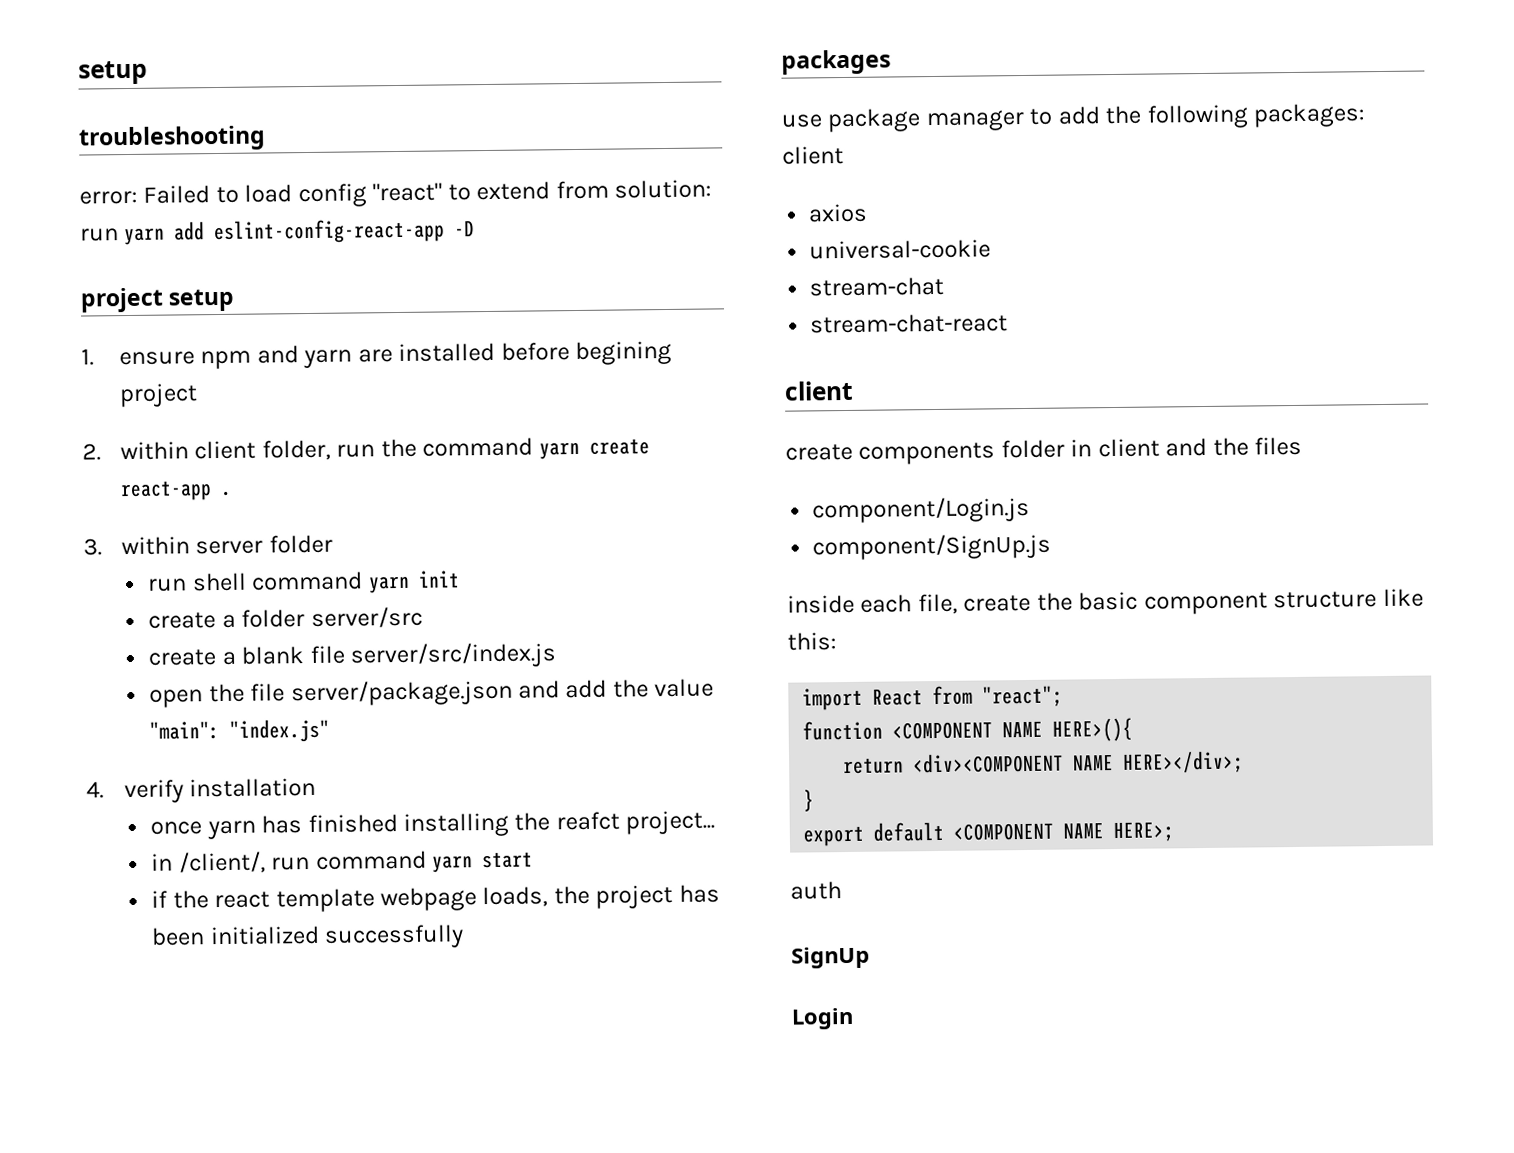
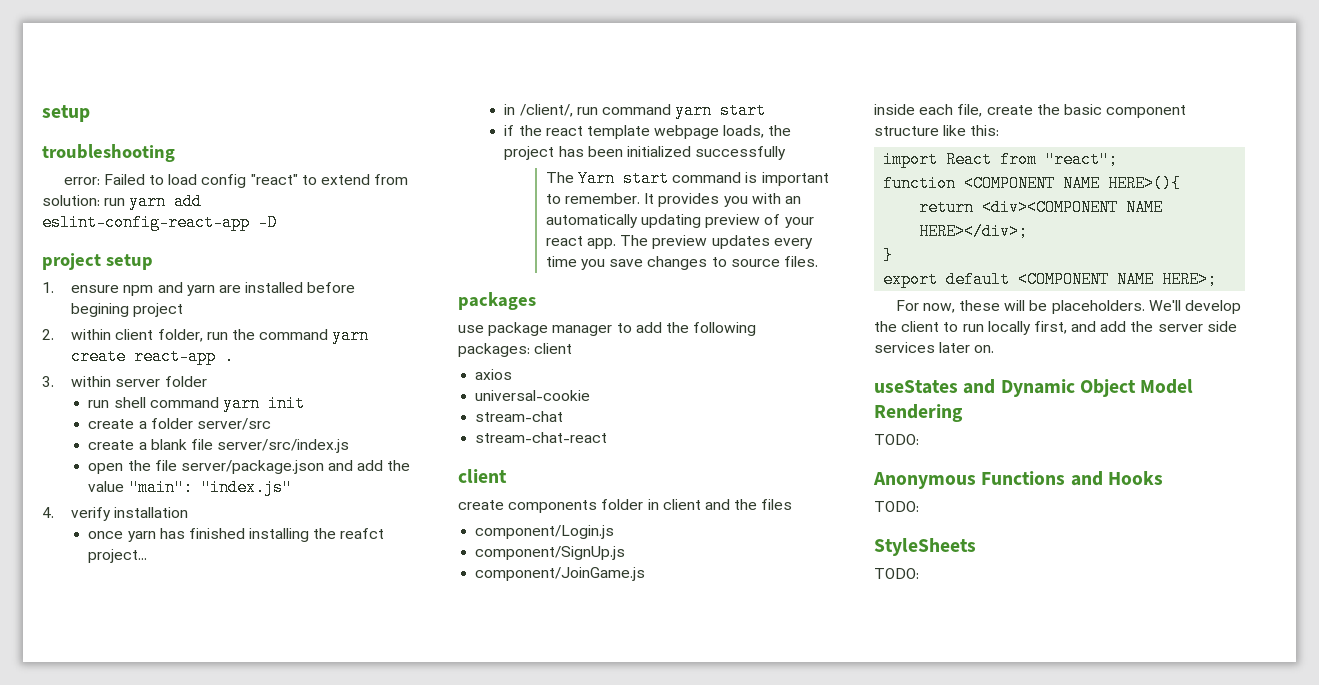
+ The Yarn start command is important to remember. It provides you with an automatically updating preview of your react app. The preview updates every time you save changes to source files.
+ component/JoinGame.js
- auth
- SignUp
- Login
+ For now, these will be placeholders. We'll develop the client to run locally first, and add the server side services later on.
+ useStates and Dynamic Object Model Rendering
+ TODO:
+ Anonymous Functions and Hooks
+ TODO:
+ StyleSheets
+ TODO:

